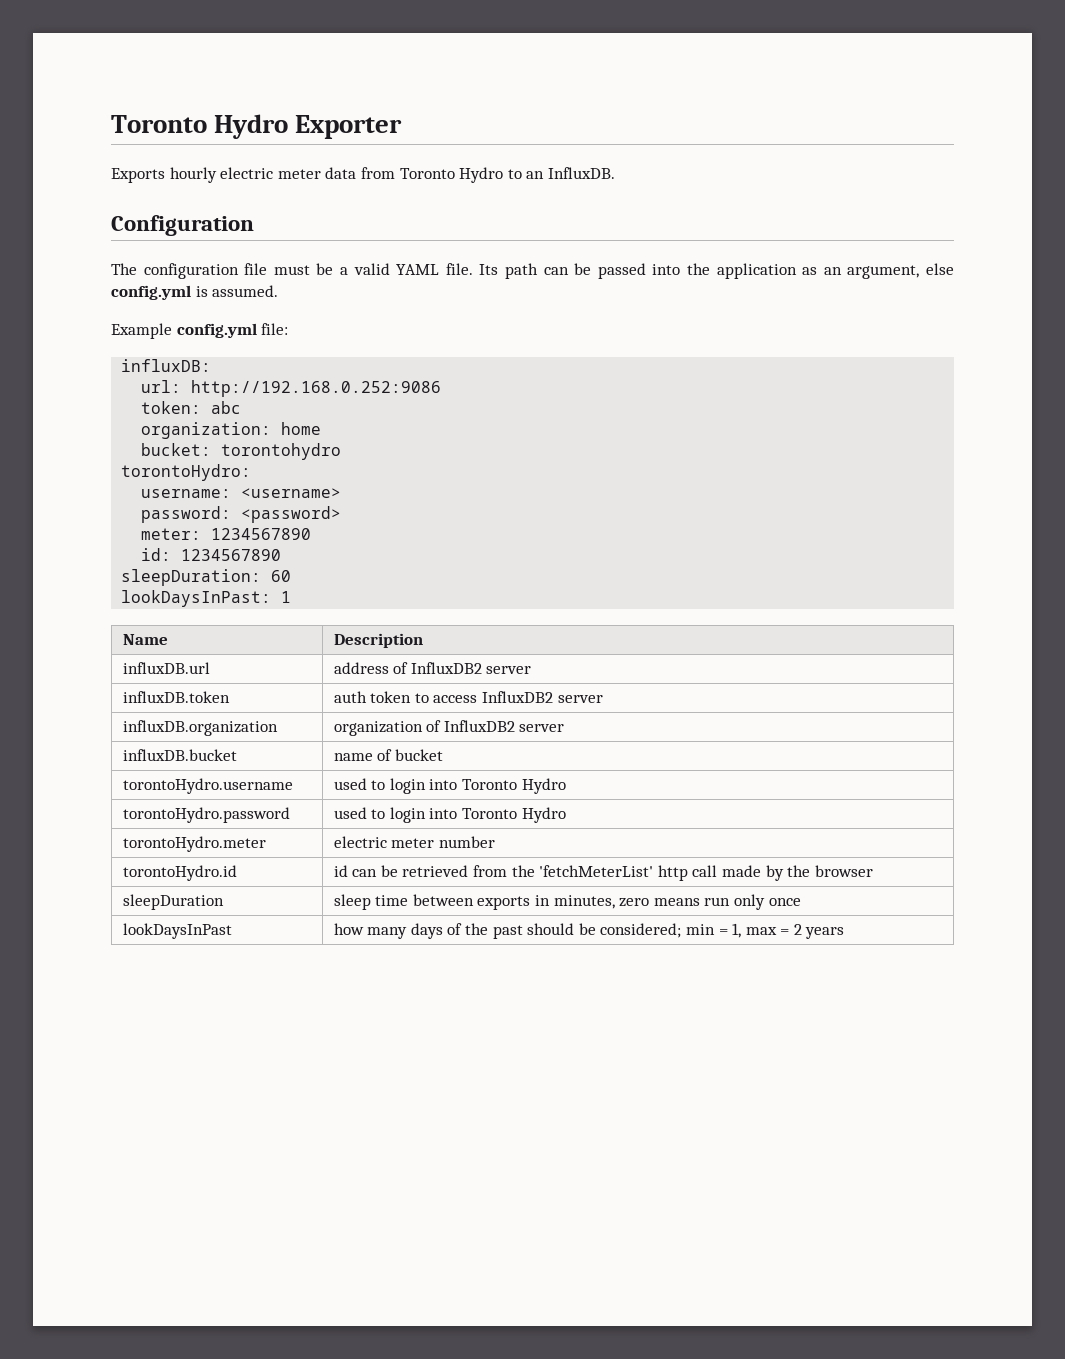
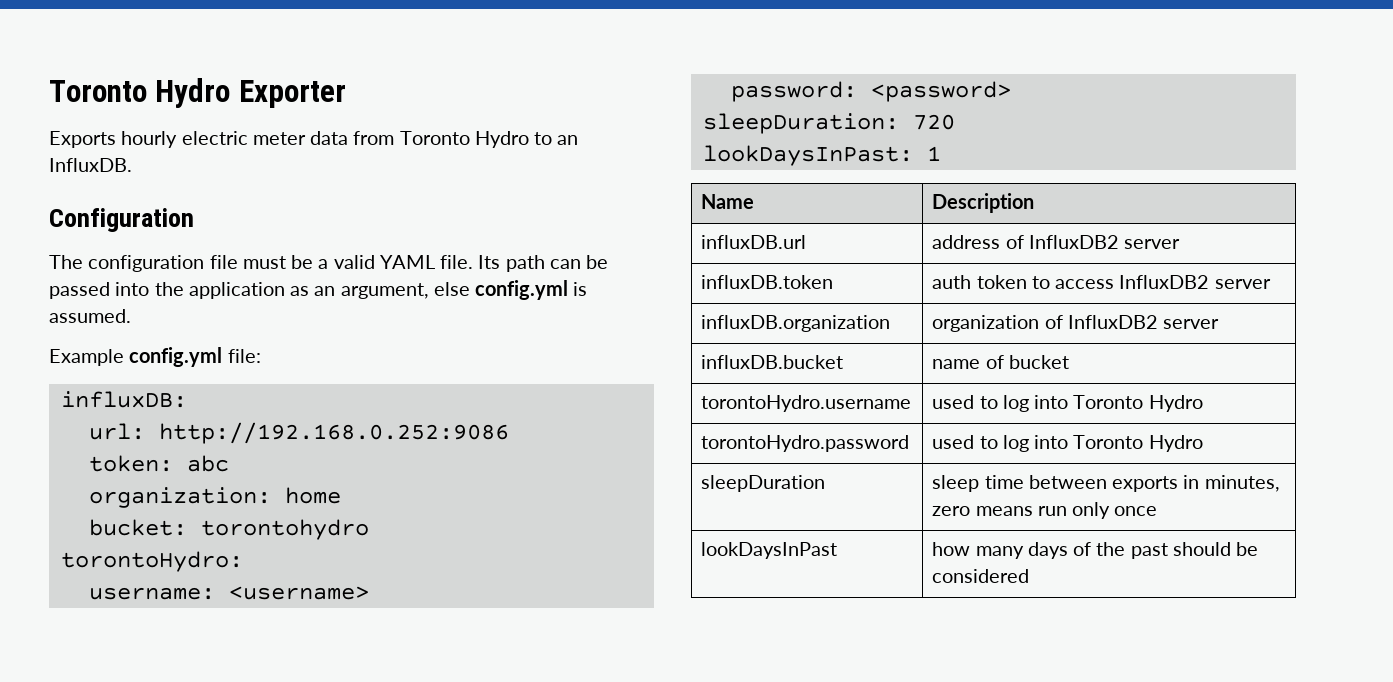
- meter: 1234567890
- id: 1234567890
- sleepDuration: 60
+ sleepDuration: 720
- torontoHydro.username | used to login into Toronto Hydro
+ torontoHydro.username | used to log into Toronto Hydro
- torontoHydro.password | used to login into Toronto Hydro
- torontoHydro.meter | electric meter number
- torontoHydro.id | id can be retrieved from the 'fetchMeterList' http call made by the browser
+ torontoHydro.password | used to log into Toronto Hydro
- lookDaysInPast | how many days of the past should be considered; min = 1, max = 2 years
+ lookDaysInPast | how many days of the past should be considered

